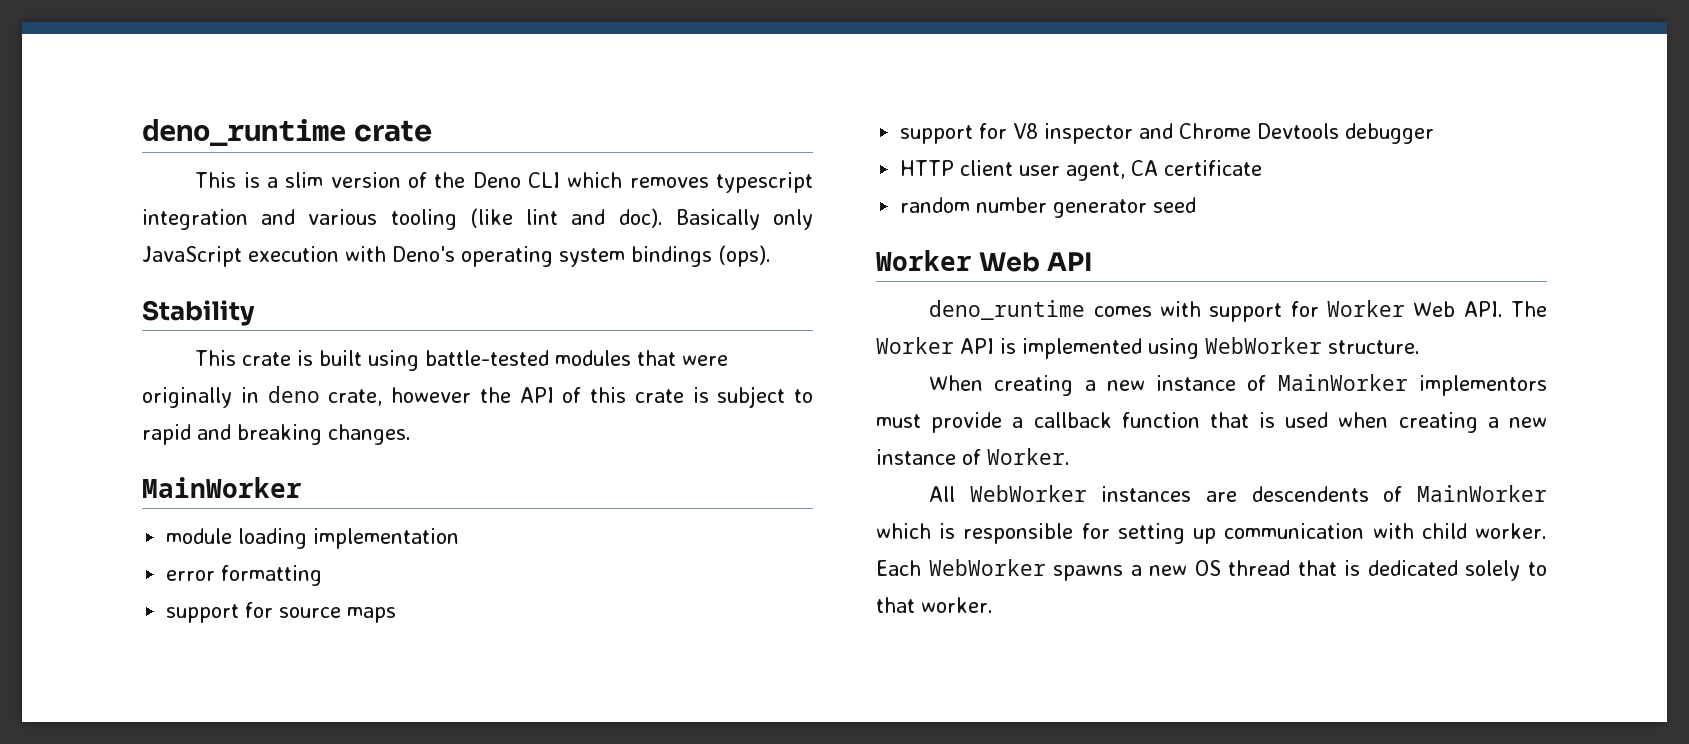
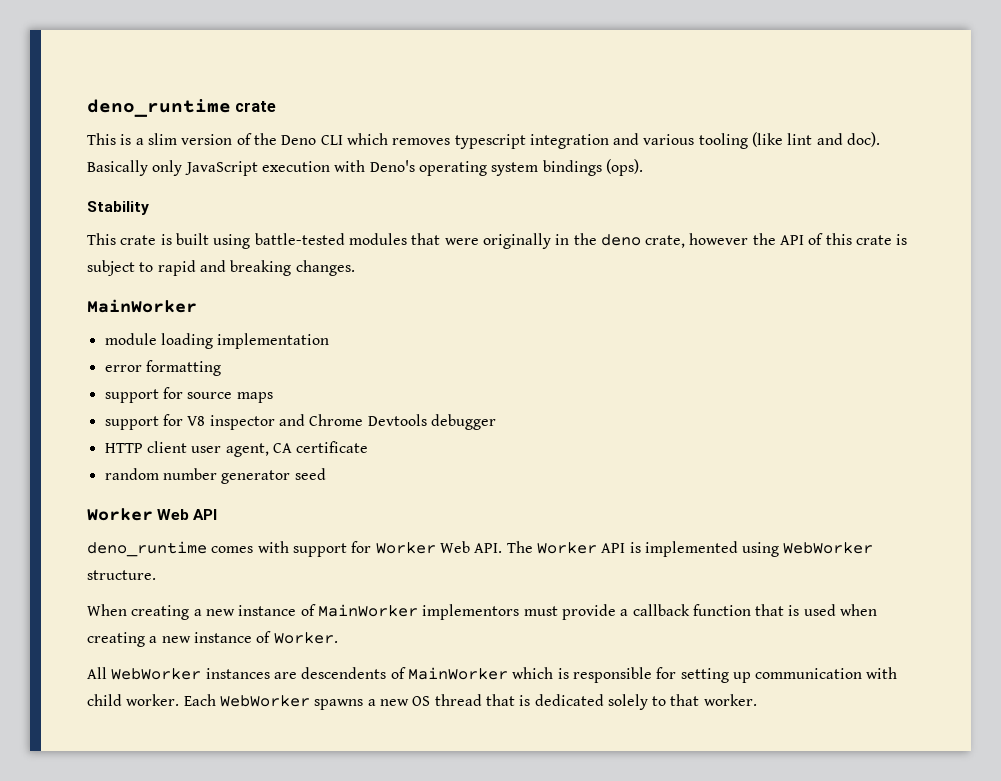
- This crate is built using battle-tested modules that were originally in deno crate, however the API of this crate is subject to rapid and breaking changes.
+ This crate is built using battle-tested modules that were originally in the deno crate, however the API of this crate is subject to rapid and breaking changes.

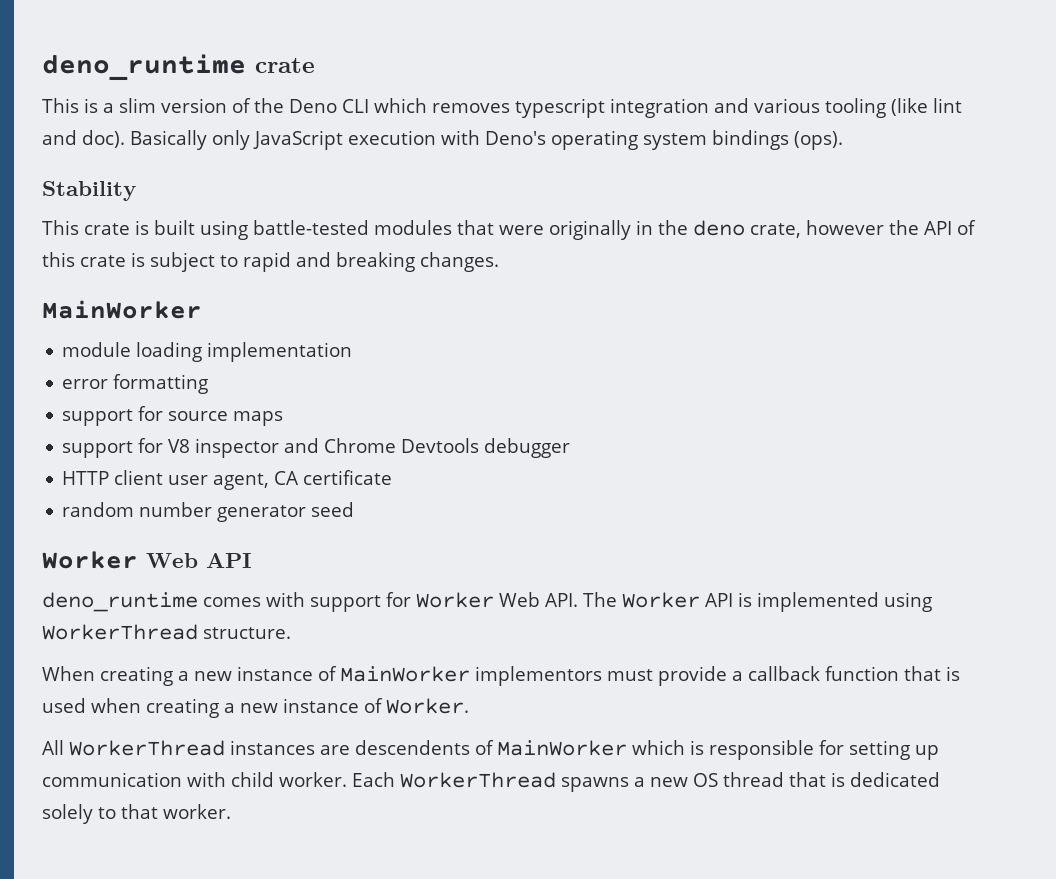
- deno_runtime comes with support for Worker Web API. The Worker API is implemented using WebWorker structure.
+ deno_runtime comes with support for Worker Web API. The Worker API is implemented using WorkerThread structure.
- All WebWorker instances are descendents of MainWorker which is responsible for setting up communication with child worker.
+ All WorkerThread instances are descendents of MainWorker which is responsible for setting up communication with child worker.
- Each WebWorker spawns a new OS thread that is dedicated solely to that worker.
+ Each WorkerThread spawns a new OS thread that is dedicated solely to that worker.

